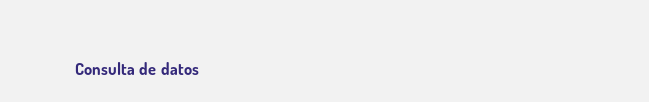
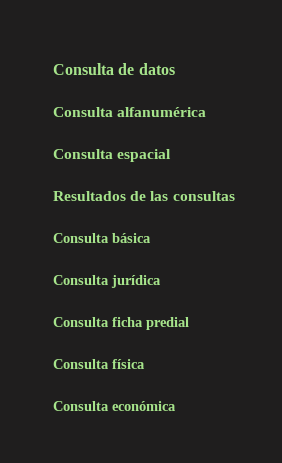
+ Consulta alfanumérica
+ Consulta espacial
+ Resultados de las consultas
+ Consulta básica
+ Consulta jurídica
+ Consulta ficha predial
+ Consulta física
+ Consulta económica

